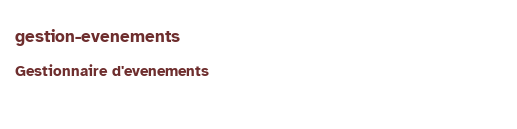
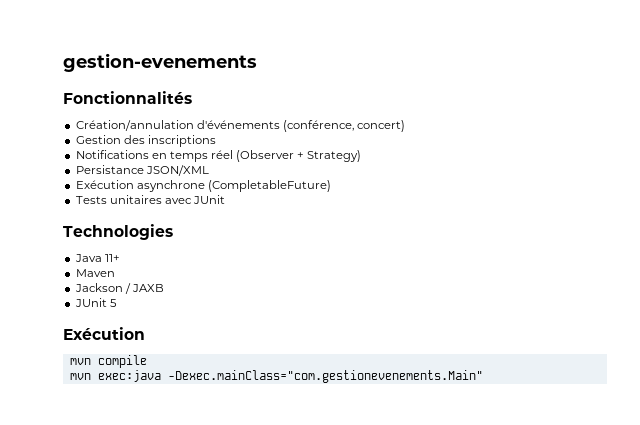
- Gestionnaire d'evenements
+ Fonctionnalités
+ Création/annulation d'événements (conférence, concert)
+ Gestion des inscriptions
+ Notifications en temps réel (Observer + Strategy)
+ Persistance JSON/XML
+ Exécution asynchrone (CompletableFuture)
+ Tests unitaires avec JUnit
+ Technologies
+ Java 11+
+ Maven
+ Jackson / JAXB
+ JUnit 5
+ Exécution
+ mvn compile
+ mvn exec:java -Dexec.mainClass="com.gestionevenements.Main"

